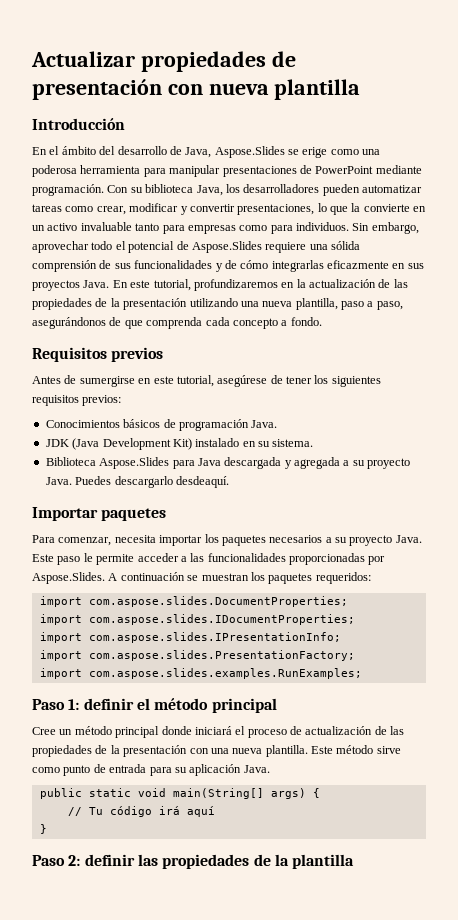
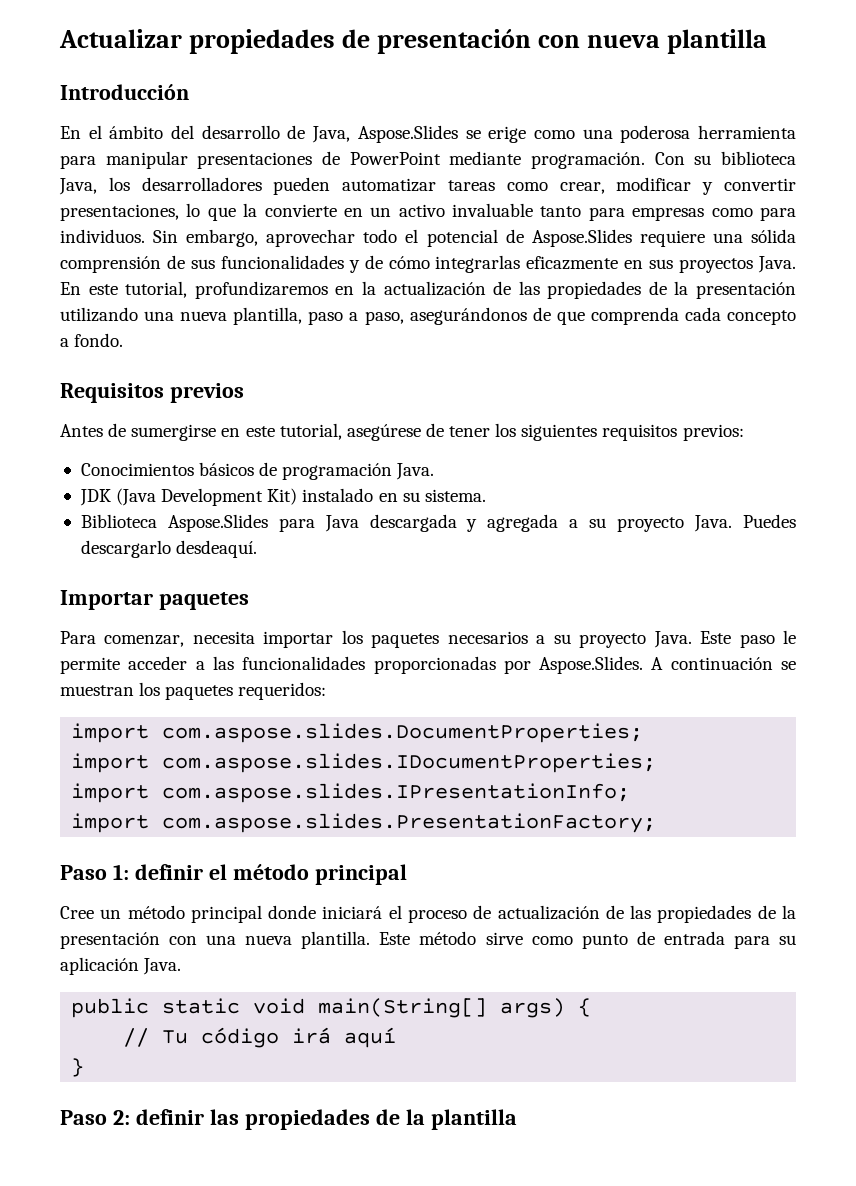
- import com.aspose.slides.examples.RunExamples;

